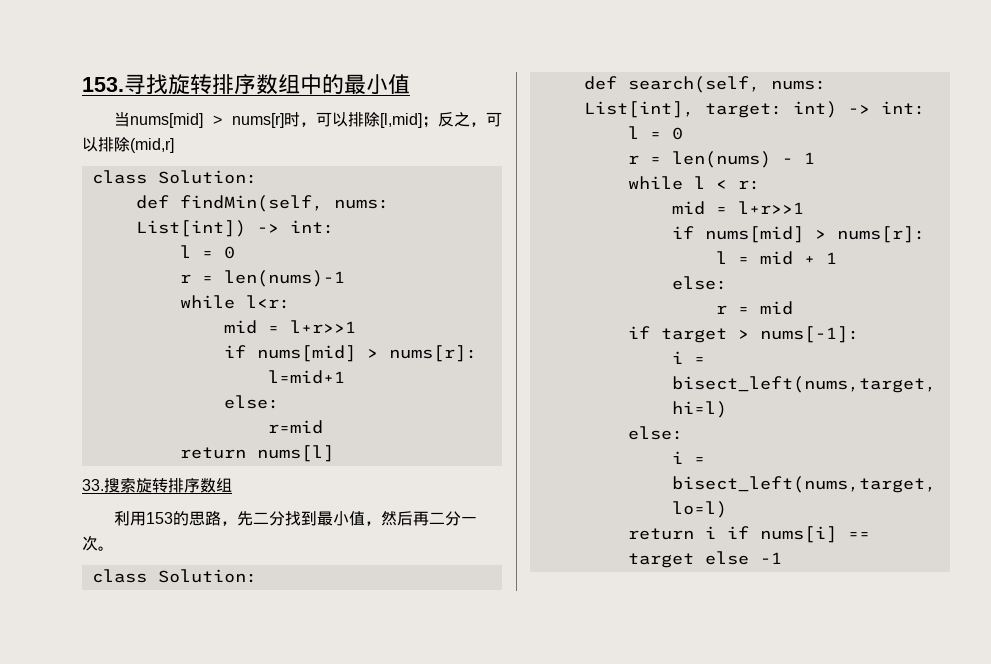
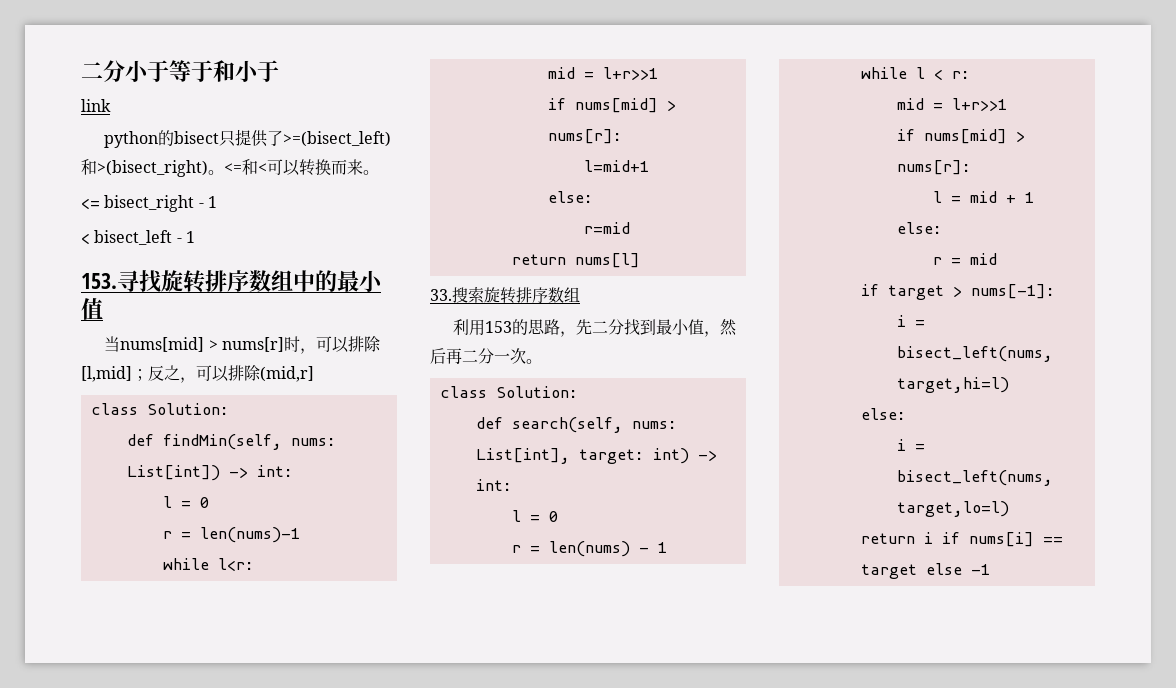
+ 二分小于等于和小于
+ link
+ python的bisect只提供了>=(bisect_left)和>(bisect_right)。<=和<可以转换而来。
+ <= bisect_right - 1
+ < bisect_left - 1

